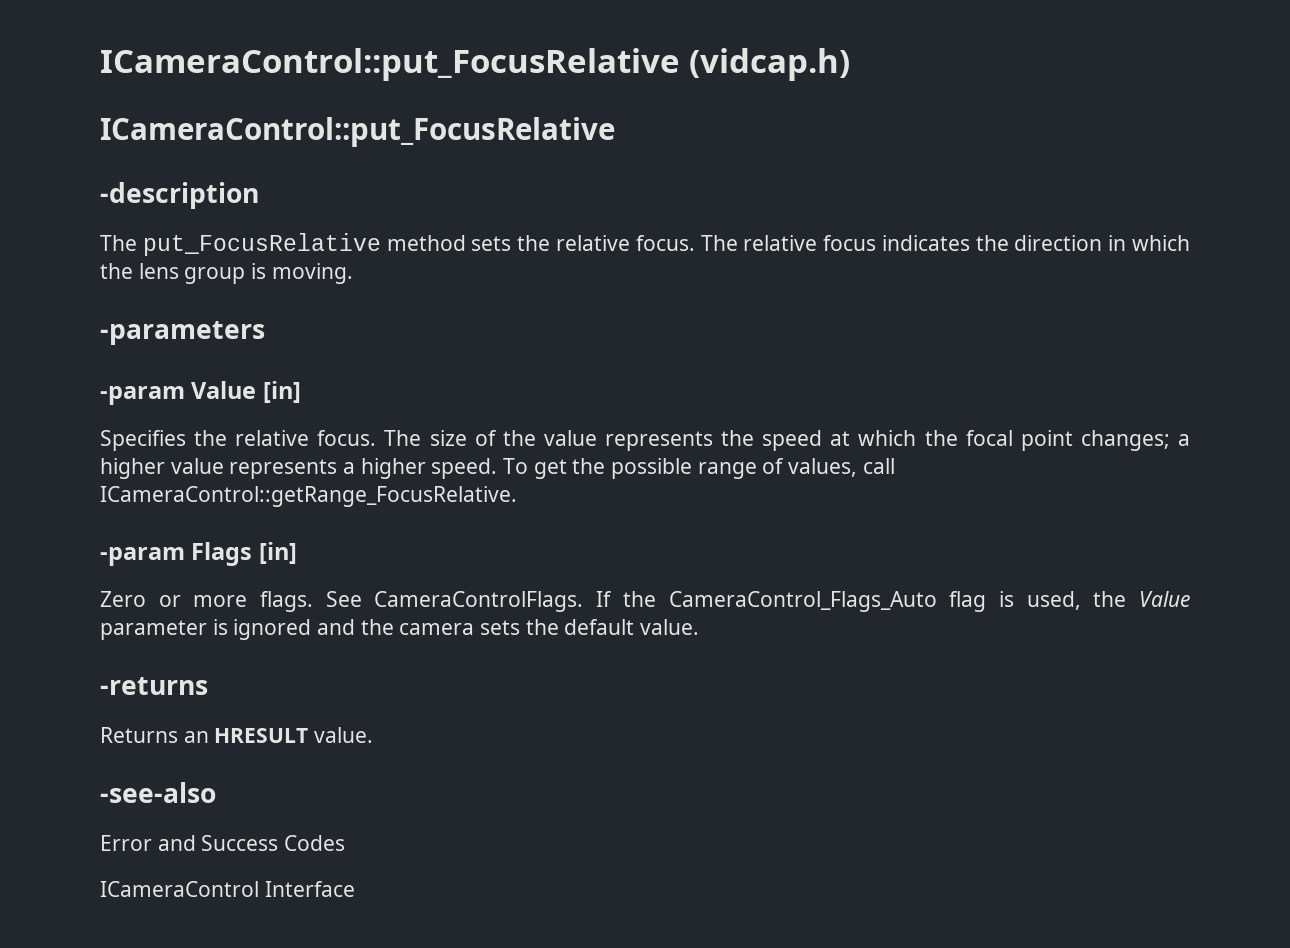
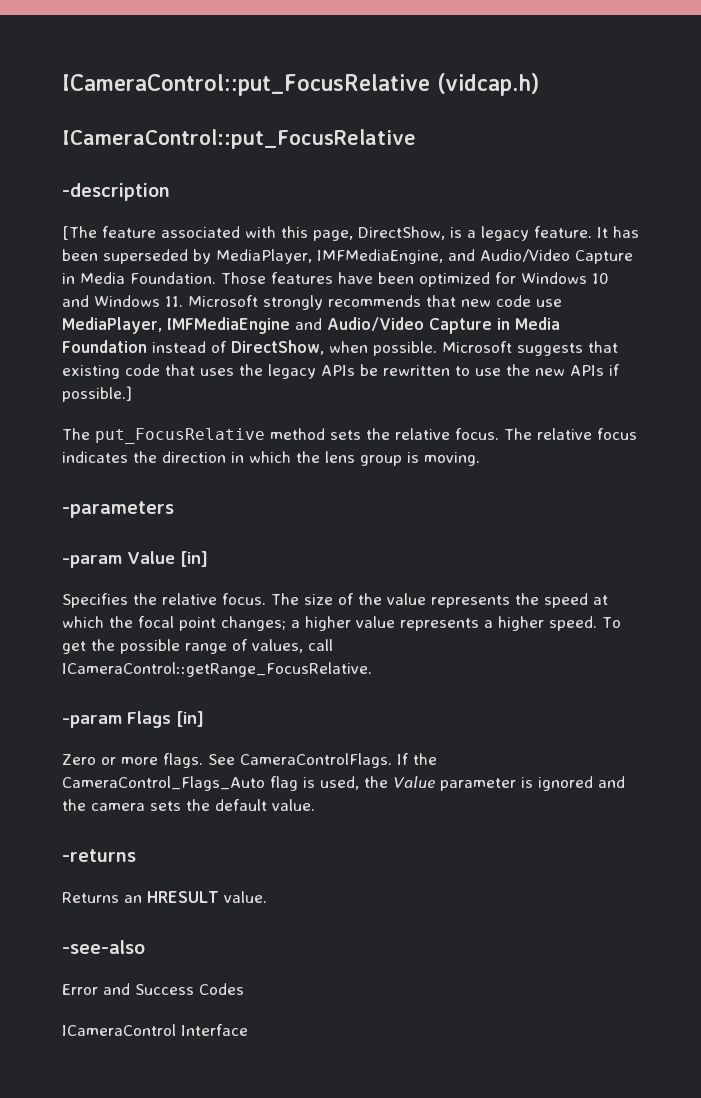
+ [The feature associated with this page, DirectShow, is a legacy feature. It has been superseded by MediaPlayer, IMFMediaEngine, and Audio/Video Capture in Media Foundation. Those features have been optimized for Windows 10 and Windows 11. Microsoft strongly recommends that new code use MediaPlayer, IMFMediaEngine and Audio/Video Capture in Media Foundation instead of DirectShow, when possible. Microsoft suggests that existing code that uses the legacy APIs be rewritten to use the new APIs if possible.]

